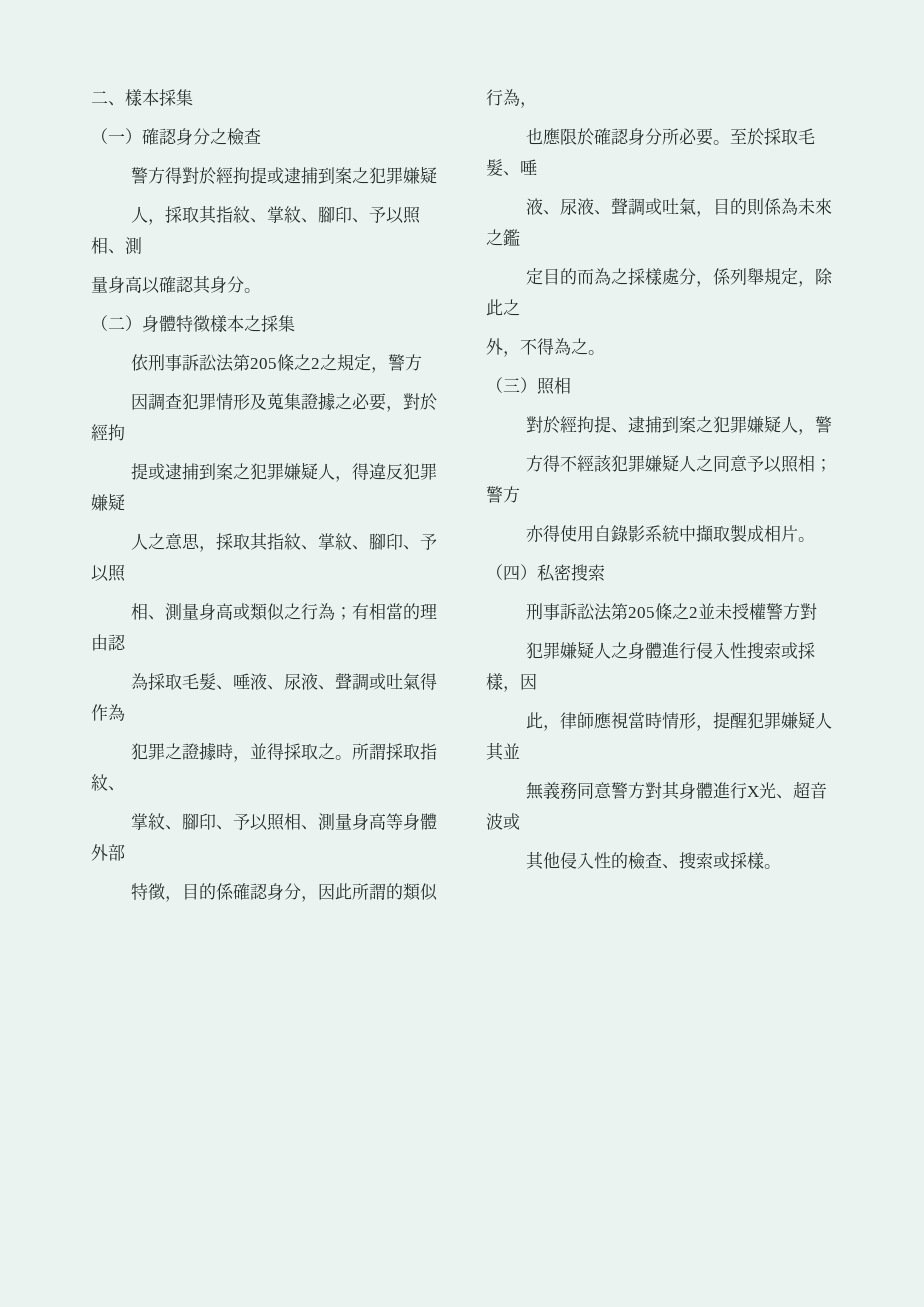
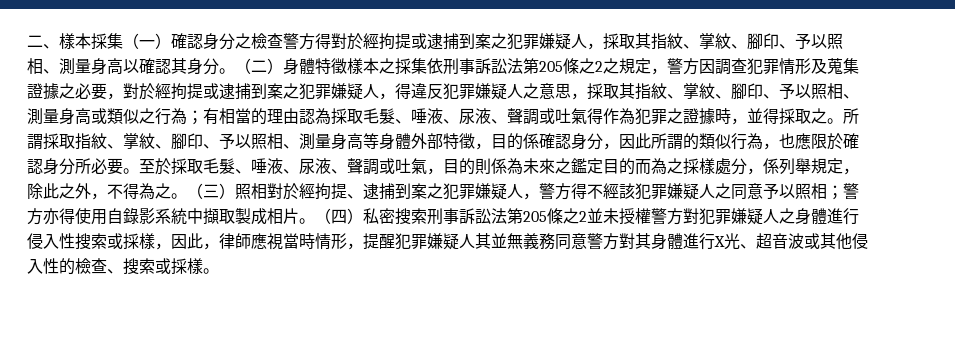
- 二、樣本採集
- （一）確認身分之檢查
- 警方得對於經拘提或逮捕到案之犯罪嫌疑
- 人，採取其指紋、掌紋、腳印、予以照相、測
- 量身高以確認其身分。
- （二）身體特徵樣本之採集
- 依刑事訴訟法第205條之2之規定，警方
- 因調查犯罪情形及蒐集證據之必要，對於經拘
- 提或逮捕到案之犯罪嫌疑人，得違反犯罪嫌疑
- 人之意思，採取其指紋、掌紋、腳印、予以照
- 相、測量身高或類似之行為；
+ 二、樣本採集（一）確認身分之檢查警方得對於經拘提或逮捕到案之犯罪嫌疑人，採取其指紋、掌紋、腳印、予以照相、測量身高以確認其身分。（二）身體特徵樣本之採集依刑事訴訟法第205條之2之規定，警方因調查犯罪情形及蒐集證據之必要，對於經拘提或逮捕到案之犯罪嫌疑人，得違反犯罪嫌疑人之意思，採取其指紋、掌紋、腳印、予以照相、測量身高或類似之行為；
- 有相當的理由認
- 為採取毛髮、唾液、尿液、聲調或吐氣得作為
- 犯罪之證據時，並得採取之。
+ 有相當的理由認為採取毛髮、唾液、尿液、聲調或吐氣得作為犯罪之證據時，並得採取之。
- 所謂採取指紋、
- 掌紋、腳印、予以照相、測量身高等身體外部
- 特徵，目的係確認身分，因此所謂的類似行為，
- 也應限於確認身分所必要。
+ 所謂採取指紋、掌紋、腳印、予以照相、測量身高等身體外部特徵，目的係確認身分，因此所謂的類似行為，也應限於確認身分所必要。
- 至於採取毛髮、唾
- 液、尿液、聲調或吐氣，目的則係為未來之鑑
- 定目的而為之採樣處分，係列舉規定，除此之
- 外，不得為之。
- （三）照相
- 對於經拘提、逮捕到案之犯罪嫌疑人，警
- 方得不經該犯罪嫌疑人之同意予以照相；警方
- 亦得使用自錄影系統中擷取製成相片。
- （四）私密搜索
- 刑事訴訟法第205條之2並未授權警方對
- 犯罪嫌疑人之身體進行侵入性搜索或採樣，因
- 此，律師應視當時情形，提醒犯罪嫌疑人其並
- 無義務同意警方對其身體進行X光、超音波或
- 其他侵入性的檢查、搜索或採樣。
+ 至於採取毛髮、唾液、尿液、聲調或吐氣，目的則係為未來之鑑定目的而為之採樣處分，係列舉規定，除此之外，不得為之。（三）照相對於經拘提、逮捕到案之犯罪嫌疑人，警方得不經該犯罪嫌疑人之同意予以照相；警方亦得使用自錄影系統中擷取製成相片。（四）私密搜索刑事訴訟法第205條之2並未授權警方對犯罪嫌疑人之身體進行侵入性搜索或採樣，因此，律師應視當時情形，提醒犯罪嫌疑人其並無義務同意警方對其身體進行X光、超音波或其他侵入性的檢查、搜索或採樣。

